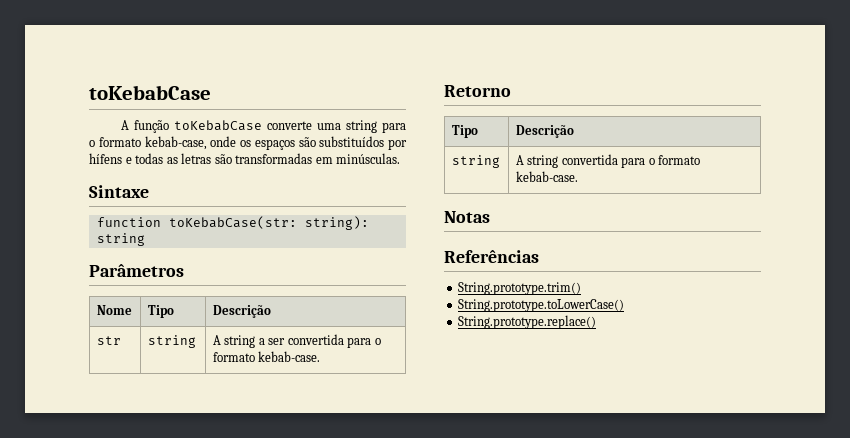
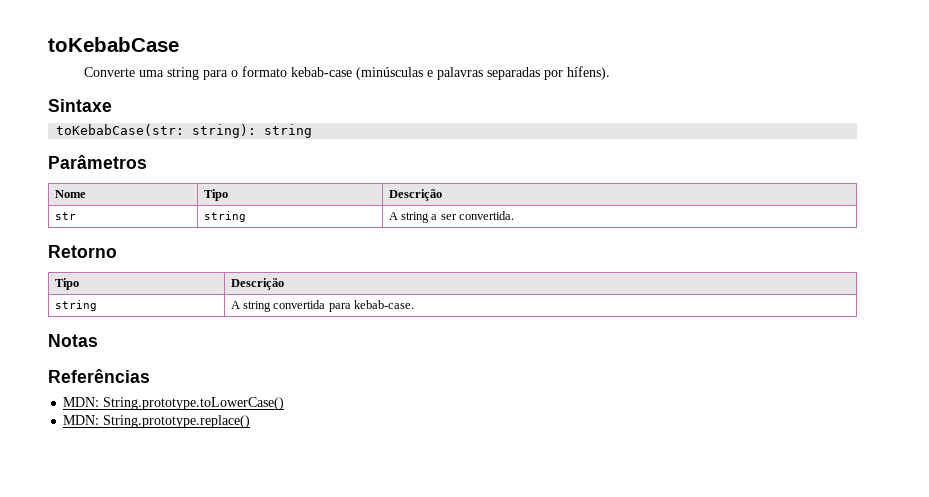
- A função toKebabCase converte uma string para o formato kebab-case, onde os espaços são substituídos por hífens e todas as letras são transformadas em minúsculas.
+ Converte uma string para o formato kebab-case (minúsculas e palavras separadas por hífens).
- function toKebabCase(str: string): string
+ toKebabCase(str: string): string
- str | string | A string a ser convertida para o formato kebab-case.
+ str | string | A string a ser convertida.
- string | A string convertida para o formato kebab-case.
+ string | A string convertida para kebab-case.
- String.prototype.trim()
- String.prototype.toLowerCase()
+ MDN: String.prototype.toLowerCase()
- String.prototype.replace()
+ MDN: String.prototype.replace()

